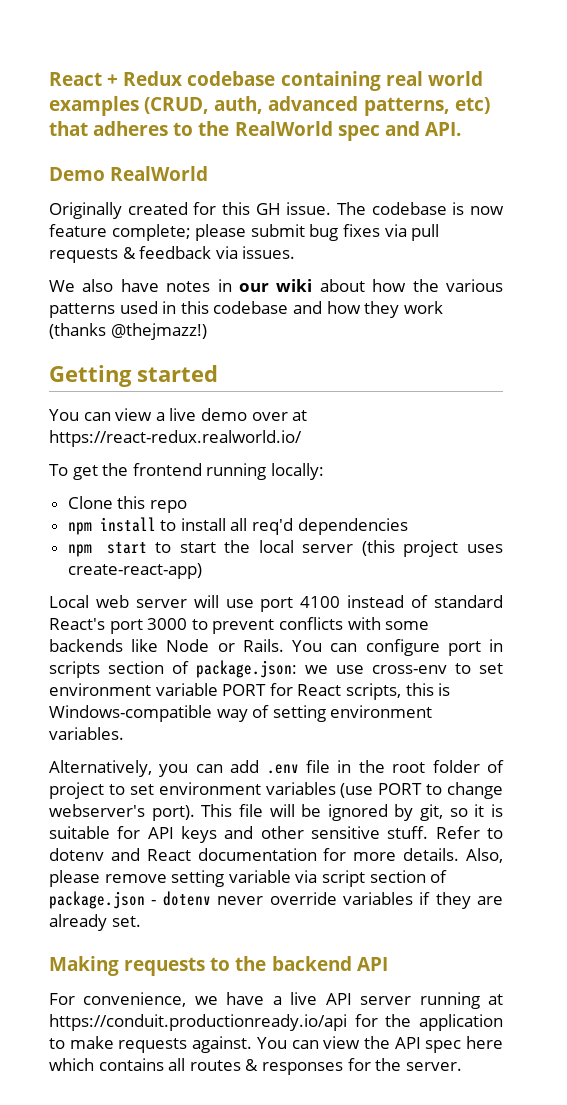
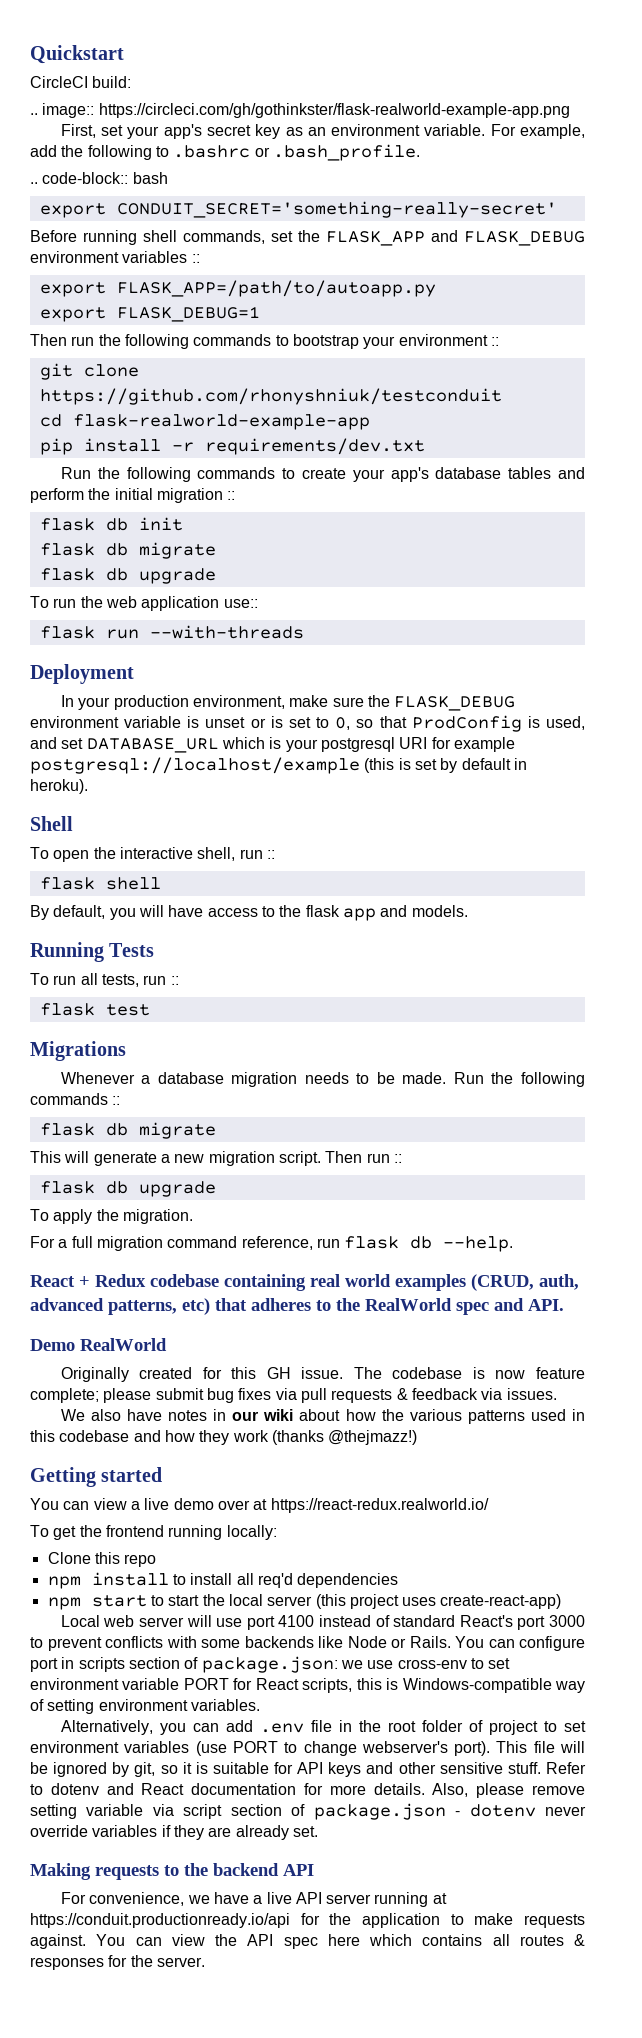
+ Quickstart
+ CircleCI build:
+ .. image:: https://circleci.com/gh/gothinkster/flask-realworld-example-app.png
+ First, set your app's secret key as an environment variable. For example, add the following to .bashrc or .bash_profile.
+ .. code-block:: bash
+ export CONDUIT_SECRET='something-really-secret'
+ Before running shell commands, set the FLASK_APP and FLASK_DEBUG environment variables ::
+ export FLASK_APP=/path/to/autoapp.py
+ export FLASK_DEBUG=1
+ Then run the following commands to bootstrap your environment ::
+ git clone https://github.com/rhonyshniuk/testconduit
+ cd flask-realworld-example-app
+ pip install -r requirements/dev.txt
+ Run the following commands to create your app's database tables and perform the initial migration ::
+ flask db init
+ flask db migrate
+ flask db upgrade
+ To run the web application use::
+ flask run --with-threads
+ Deployment
+ In your production environment, make sure the FLASK_DEBUG environment variable is unset or is set to 0, so that ProdConfig is used, and set DATABASE_URL which is your postgresql URI for example postgresql://localhost/example (this is set by default in heroku).
+ Shell
+ To open the interactive shell, run ::
+ flask shell
+ By default, you will have access to the flask app and models.
+ Running Tests
+ To run all tests, run ::
+ flask test
+ Migrations
+ Whenever a database migration needs to be made. Run the following commands ::
+ flask db migrate
+ This will generate a new migration script. Then run ::
+ flask db upgrade
+ To apply the migration.
+ For a full migration command reference, run flask db --help.

